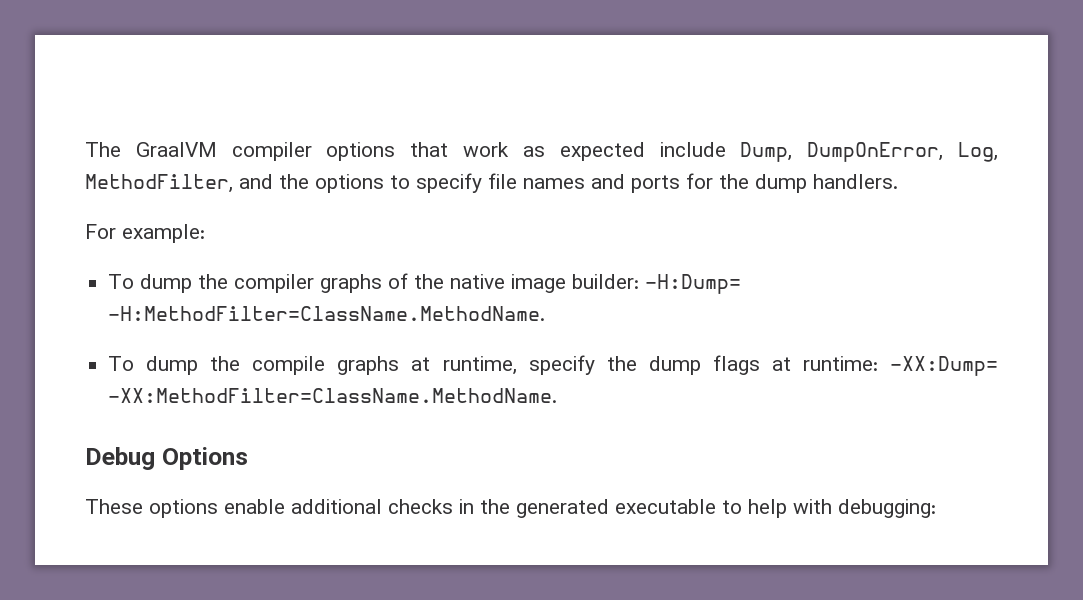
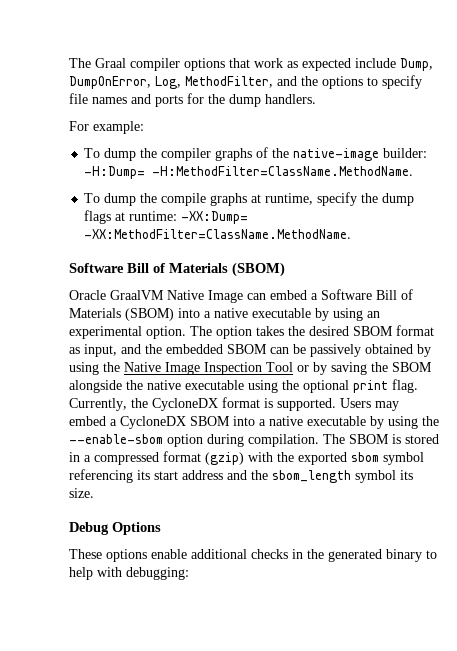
- The GraalVM compiler options that work as expected include Dump, DumpOnError, Log, MethodFilter, and the options to specify file names and ports for the dump handlers.
+ The Graal compiler options that work as expected include Dump, DumpOnError, Log, MethodFilter, and the options to specify file names and ports for the dump handlers.
- To dump the compiler graphs of the native image builder: -H:Dump= -H:MethodFilter=ClassName.MethodName.
+ To dump the compiler graphs of the native-image builder: -H:Dump= -H:MethodFilter=ClassName.MethodName.
  To dump the compile graphs at runtime, specify the dump flags at runtime: -XX:Dump= -XX:MethodFilter=ClassName.MethodName.
+ Software Bill of Materials (SBOM)
+ Oracle GraalVM Native Image can embed a Software Bill of Materials (SBOM) into a native executable by using an experimental option. The option takes the desired SBOM format as input, and the embedded SBOM can be passively obtained by using the Native Image Inspection Tool or by saving the SBOM alongside the native executable using the optional print flag. Currently, the CycloneDX format is supported. Users may embed a CycloneDX SBOM into a native executable by using the --enable-sbom option during compilation. The SBOM is stored in a compressed format (gzip) with the exported sbom symbol referencing its start address and the sbom_length symbol its size.
- These options enable additional checks in the generated executable to help with debugging:
+ These options enable additional checks in the generated binary to help with debugging:

